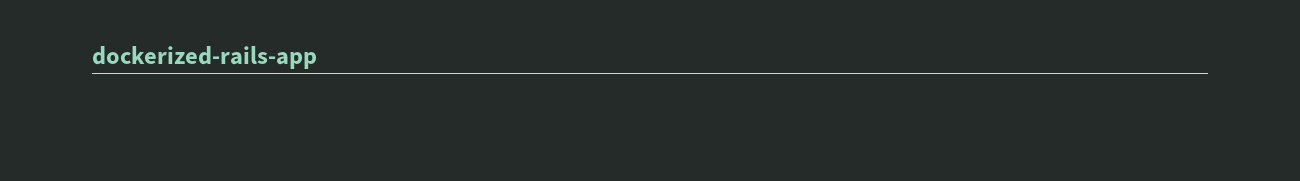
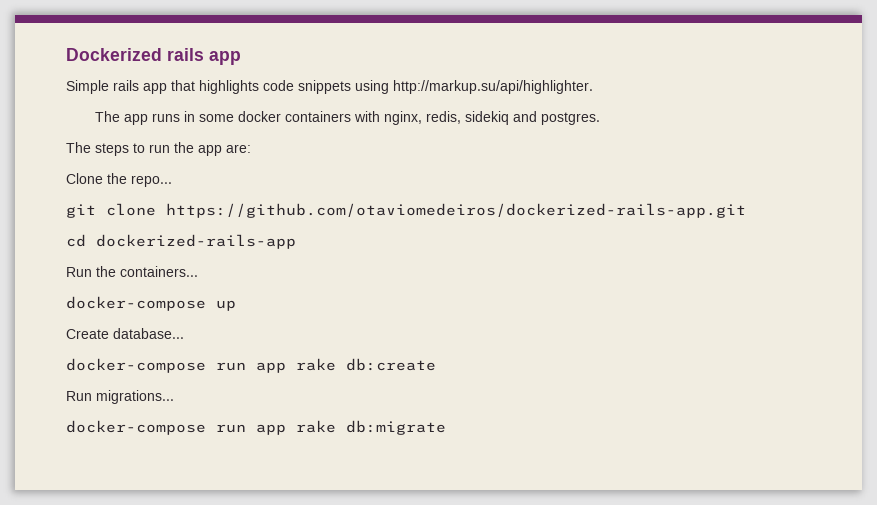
- dockerized-rails-app
+ Dockerized rails app
+ Simple rails app that highlights code snippets using http://markup.su/api/highlighter.
+ The app runs in some docker containers with nginx, redis, sidekiq and postgres.
+ The steps to run the app are:
+ Clone the repo...
+ git clone https://github.com/otaviomedeiros/dockerized-rails-app.git
+ cd dockerized-rails-app
+ Run the containers...
+ docker-compose up
+ Create database...
+ docker-compose run app rake db:create
+ Run migrations...
+ docker-compose run app rake db:migrate

